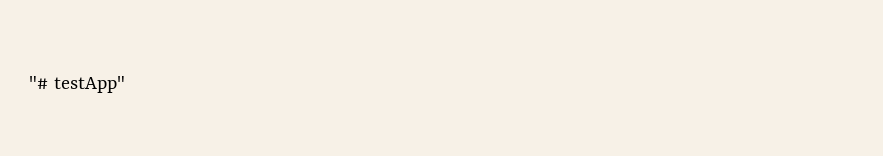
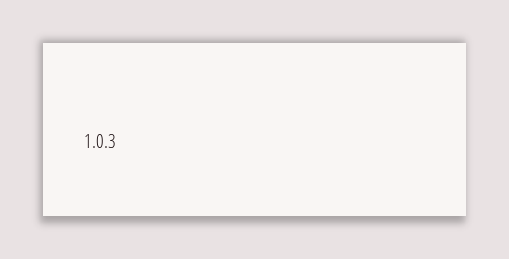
- "# testApp"
+ 1.0.3

